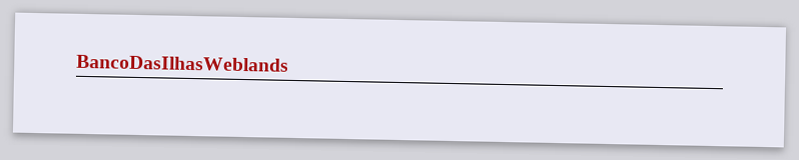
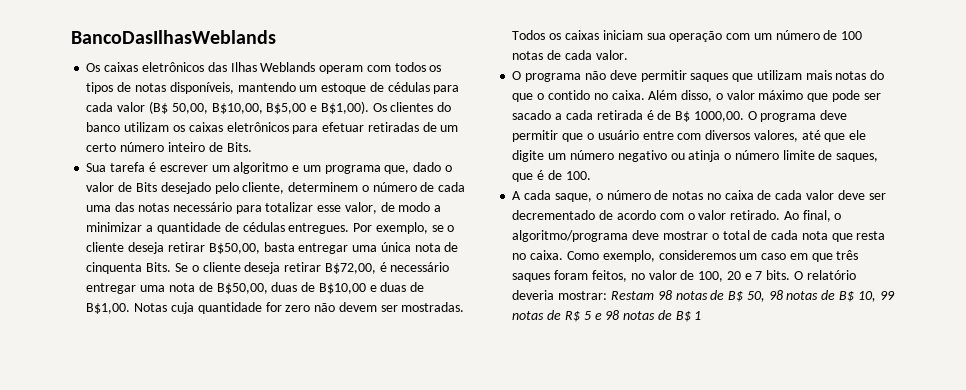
+ Os caixas eletrônicos das Ilhas Weblands operam com todos os tipos de notas disponíveis, mantendo um estoque de cédulas para cada valor (B$ 50,00, B$10,00, B$5,00 e B$1,00). Os clientes do banco utilizam os caixas eletrônicos para efetuar retiradas de um certo número inteiro de Bits.
+ Sua tarefa é escrever um algoritmo e um programa que, dado o valor de Bits desejado pelo cliente, determinem o número de cada uma das notas necessário para totalizar esse valor, de modo a minimizar a quantidade de cédulas entregues. Por exemplo, se o cliente deseja retirar B$50,00, basta entregar uma única nota de cinquenta Bits. Se o cliente deseja retirar B$72,00, é necessário entregar uma nota de B$50,00, duas de B$10,00 e duas de B$1,00. Notas cuja quantidade for zero não devem ser mostradas. Todos os caixas iniciam sua operação com um número de 100 notas de cada valor.
+ O programa não deve permitir saques que utilizam mais notas do que o contido no caixa. Além disso, o valor máximo que pode ser sacado a cada retirada é de B$ 1000,00. O programa deve permitir que o usuário entre com diversos valores, até que ele digite um número negativo ou atinja o número limite de saques, que é de 100.
+ A cada saque, o número de notas no caixa de cada valor deve ser decrementado de acordo com o valor retirado. Ao final, o algoritmo/programa deve mostrar o total de cada nota que resta no caixa. Como exemplo, consideremos um caso em que três saques foram feitos, no valor de 100, 20 e 7 bits. O relatório deveria mostrar: Restam 98 notas de B$ 50, 98 notas de B$ 10, 99 notas de R$ 5 e 98 notas de B$ 1

